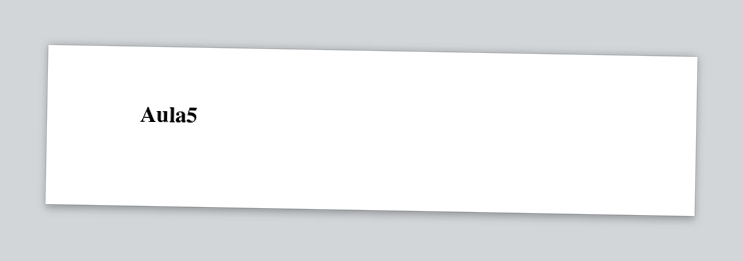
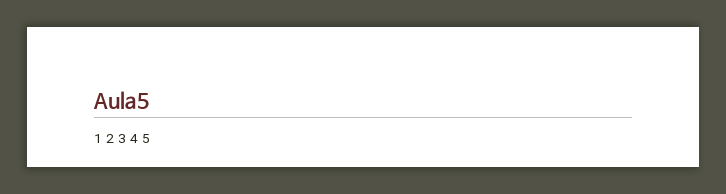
+ 1 2 3 4 5

